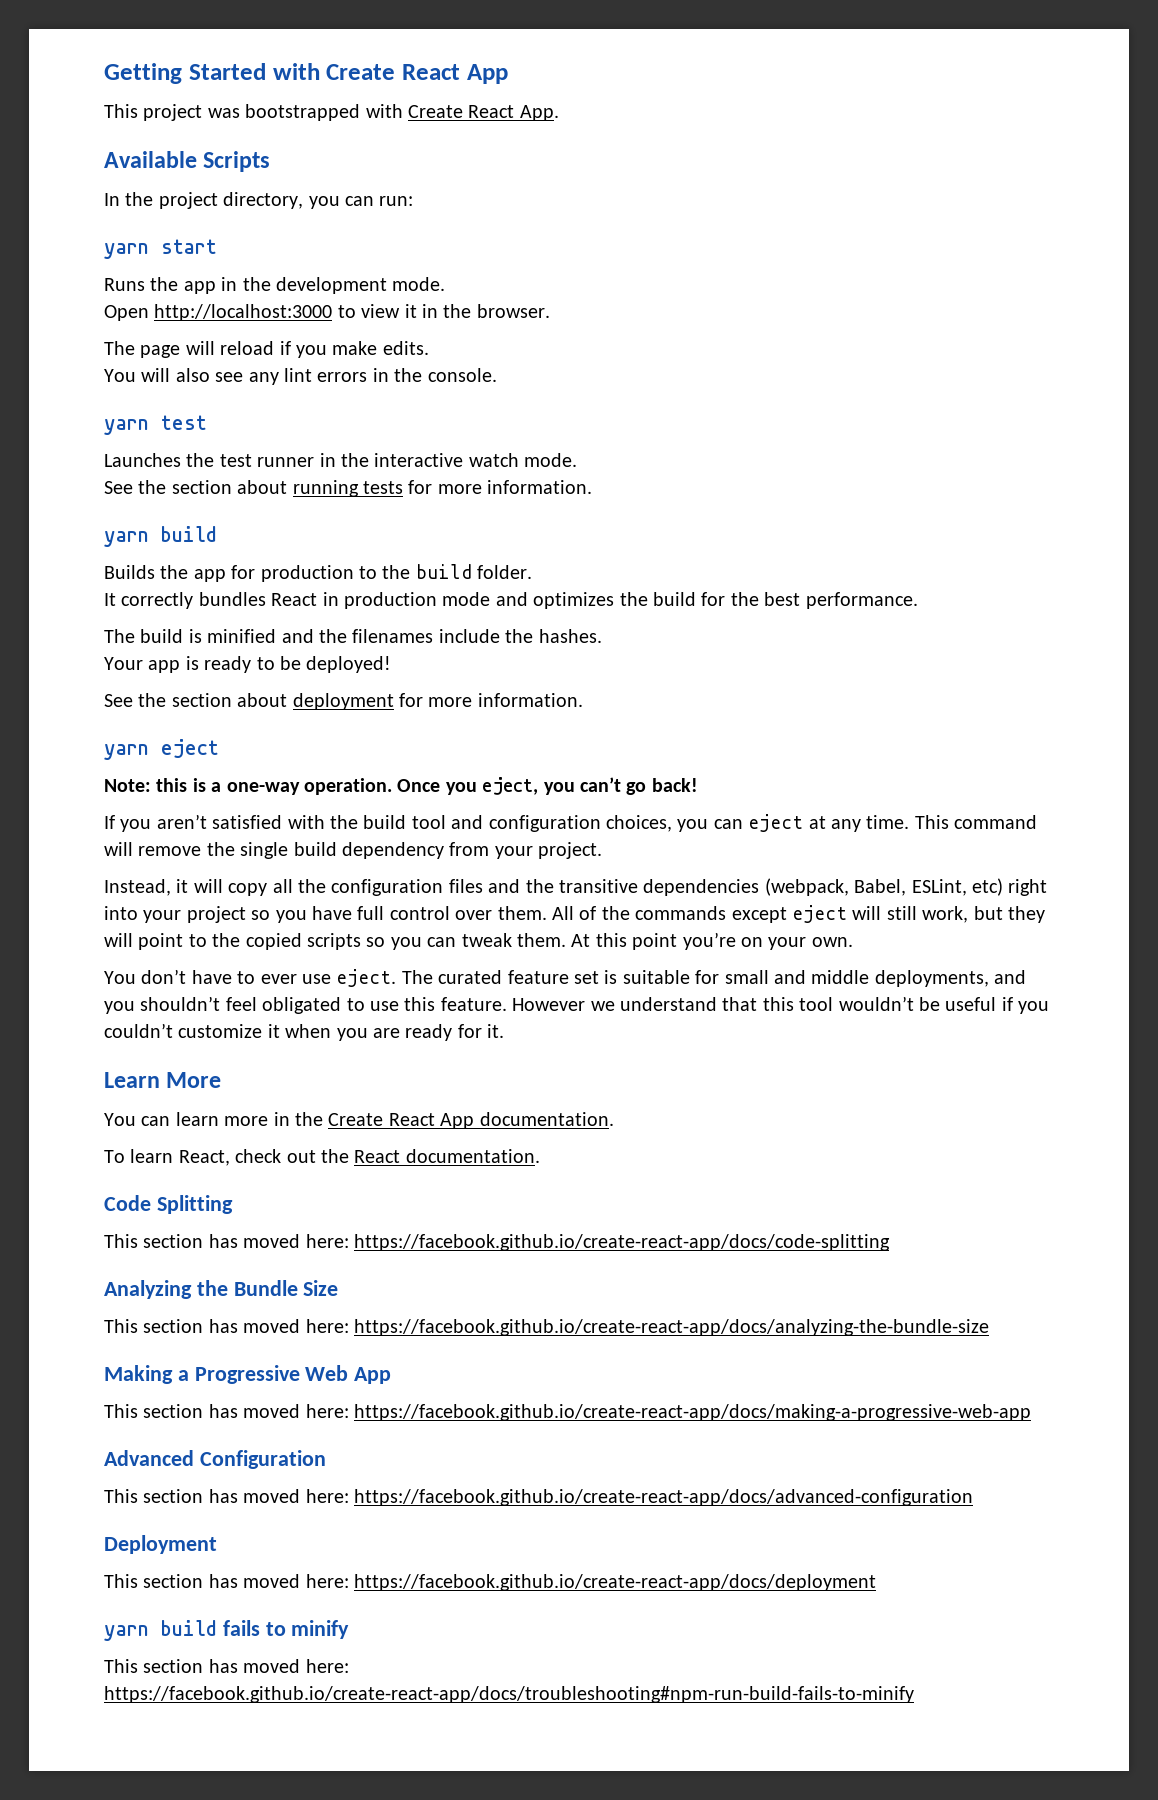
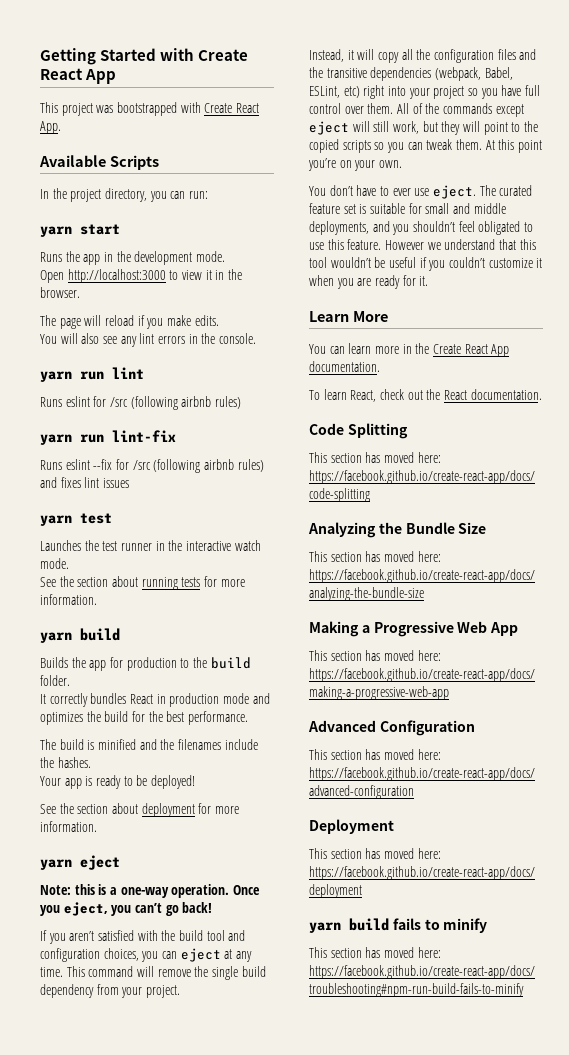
+ yarn run lint
+ Runs eslint for /src (following airbnb rules)
+ yarn run lint-fix
+ Runs eslint --fix for /src (following airbnb rules) and fixes lint issues

